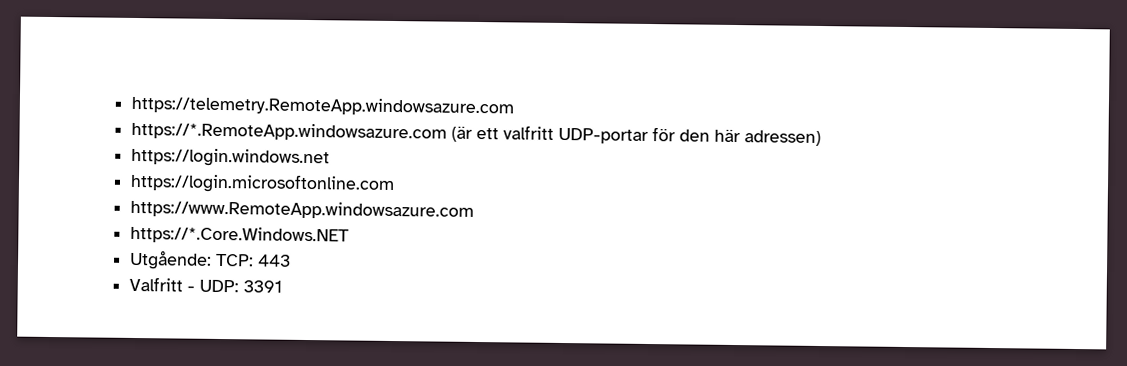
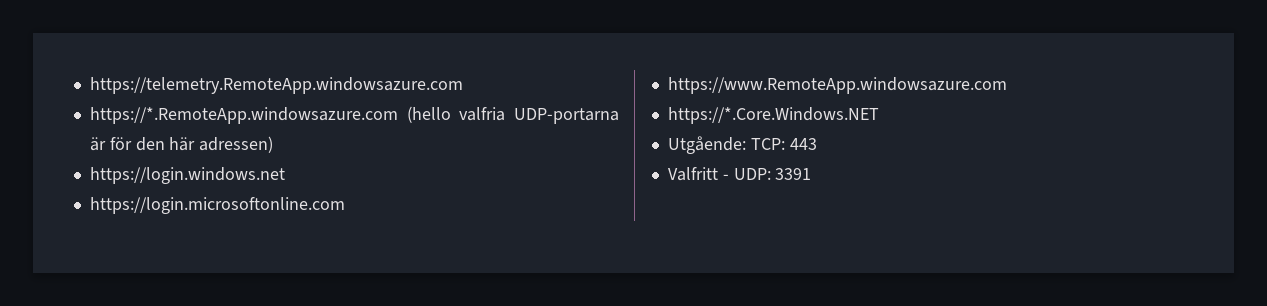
- https://*.RemoteApp.windowsazure.com (är ett valfritt UDP-portar för den här adressen)
+ https://*.RemoteApp.windowsazure.com (hello valfria UDP-portarna är för den här adressen)

